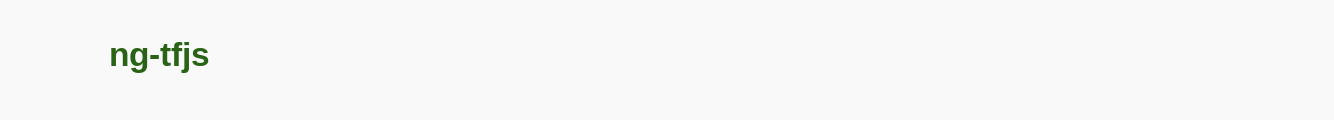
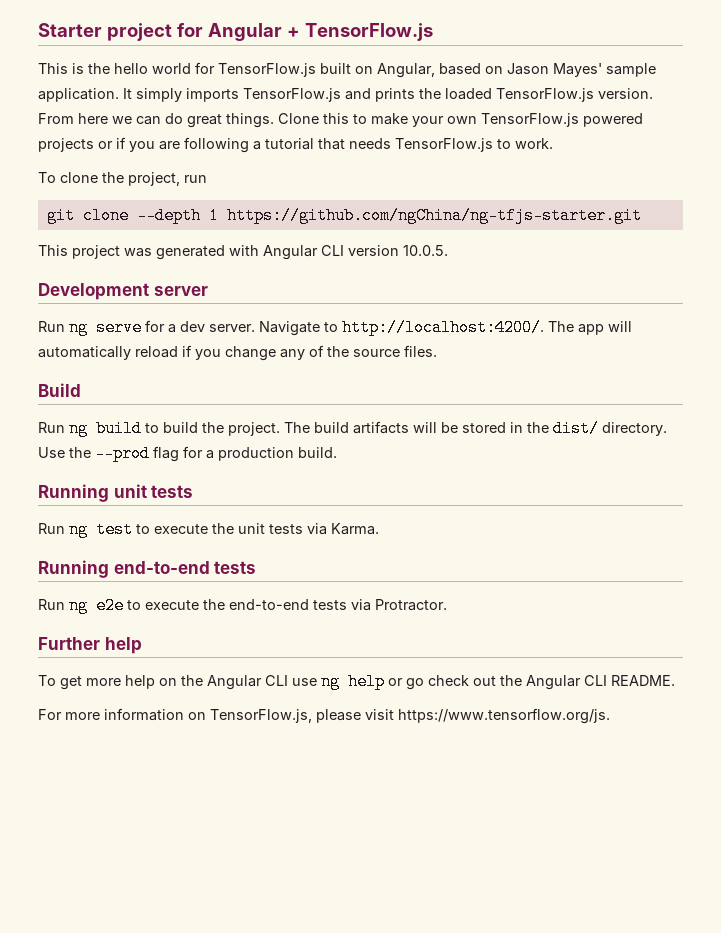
- ng-tfjs
+ Starter project for Angular + TensorFlow.js
+ This is the hello world for TensorFlow.js built on Angular, based on Jason Mayes' sample application. It simply imports TensorFlow.js and prints the loaded TensorFlow.js version. From here we can do great things. Clone this to make your own TensorFlow.js powered projects or if you are following a tutorial that needs TensorFlow.js to work.
+ To clone the project, run
+ git clone --depth 1 https://github.com/ngChina/ng-tfjs-starter.git
+ This project was generated with Angular CLI version 10.0.5.
+ Development server
+ Run ng serve for a dev server. Navigate to http://localhost:4200/. The app will automatically reload if you change any of the source files.
+ Build
+ Run ng build to build the project. The build artifacts will be stored in the dist/ directory. Use the --prod flag for a production build.
+ Running unit tests
+ Run ng test to execute the unit tests via Karma.
+ Running end-to-end tests
+ Run ng e2e to execute the end-to-end tests via Protractor.
+ Further help
+ To get more help on the Angular CLI use ng help or go check out the Angular CLI README.
+ For more information on TensorFlow.js, please visit https://www.tensorflow.org/js.

